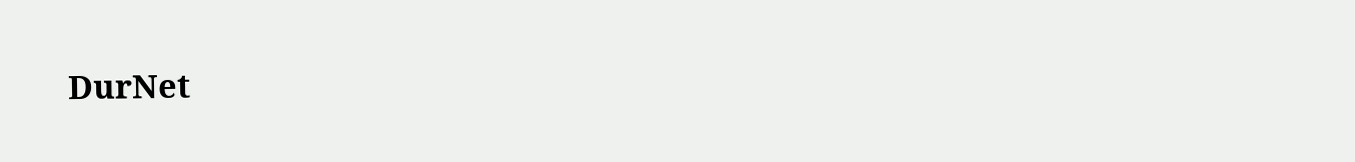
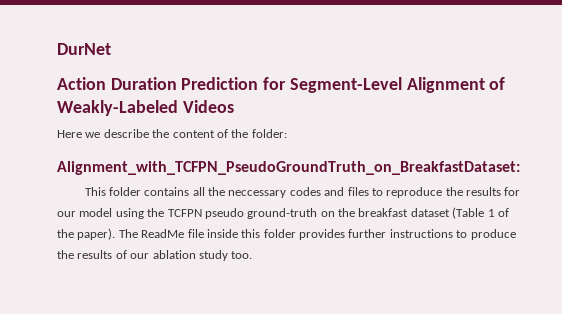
+ Action Duration Prediction for Segment-Level Alignment of Weakly-Labeled Videos
+ Here we describe the content of the folder:
+ Alignment_with_TCFPN_PseudoGroundTruth_on_BreakfastDataset:
+ This folder contains all the neccessary codes and files to reproduce the results for our model using the TCFPN pseudo ground-truth on the breakfast dataset (Table 1 of the paper). The ReadMe file inside this folder provides further instructions to produce the results of our ablation study too.

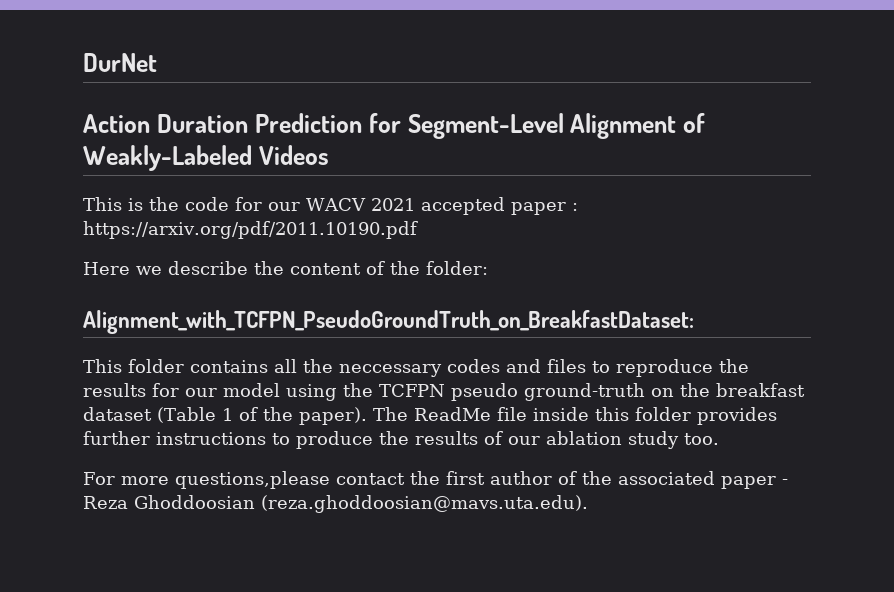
+ This is the code for our WACV 2021 accepted paper : https://arxiv.org/pdf/2011.10190.pdf
+ For more questions,please contact the first author of the associated paper - Reza Ghoddoosian (reza.ghoddoosian@mavs.uta.edu).

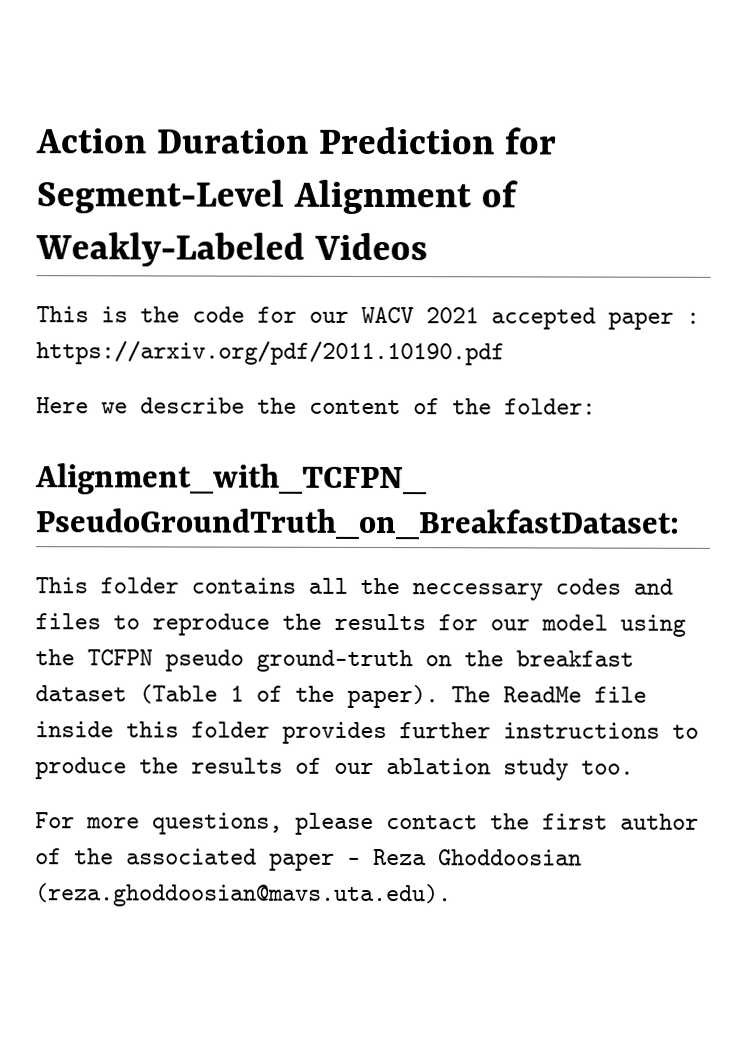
- DurNet
- For more questions,please contact the first author of the associated paper - Reza Ghoddoosian (reza.ghoddoosian@mavs.uta.edu).
+ For more questions, please contact the first author of the associated paper - Reza Ghoddoosian (reza.ghoddoosian@mavs.uta.edu).

